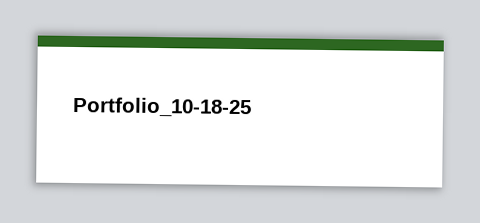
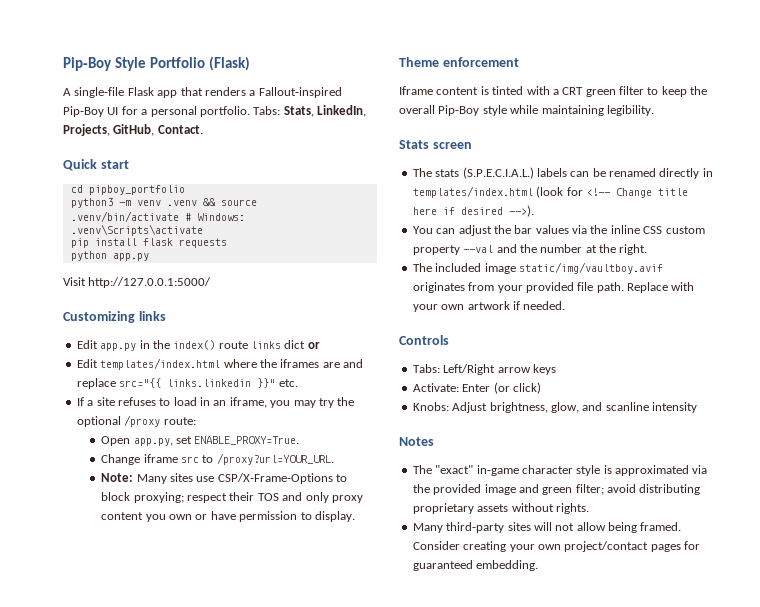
- Portfolio_10-18-25
+ Pip‑Boy Style Portfolio (Flask)
+ A single‑file Flask app that renders a Fallout‑inspired Pip‑Boy UI for a personal portfolio. Tabs: Stats, LinkedIn, Projects, GitHub, Contact.
+ Quick start
+ cd pipboy_portfolio
+ python3 -m venv .venv && source .venv/bin/activate # Windows: .venv\Scripts\activate
+ pip install flask requests
+ python app.py
+ Visit http://127.0.0.1:5000/
+ Customizing links
+ Edit app.py in the index() route links dict or
+ Edit templates/index.html where the iframes are and replace src="{{ links.linkedin }}" etc.
+ If a site refuses to load in an iframe, you may try the optional /proxy route:
+ Open app.py, set ENABLE_PROXY=True.
+ Change iframe src to /proxy?url=YOUR_URL.
+ Note: Many sites use CSP/X‑Frame‑Options to block proxying; respect their TOS and only proxy content you own or have permission to display.
+ Theme enforcement
+ Iframe content is tinted with a CRT green filter to keep the overall Pip‑Boy style while maintaining legibility.
+ Stats screen
+ The stats (S.P.E.C.I.A.L.) labels can be renamed directly in templates/index.html (look for <!-- Change title here if desired -->).
+ You can adjust the bar values via the inline CSS custom property --val and the number at the right.
+ The included image static/img/vaultboy.avif originates from your provided file path. Replace with your own artwork if needed.
+ Controls
+ Tabs: Left/Right arrow keys
+ Activate: Enter (or click)
+ Knobs: Adjust brightness, glow, and scanline intensity
+ Notes
+ The "exact" in‑game character style is approximated via the provided image and green filter; avoid distributing proprietary assets without rights.
+ Many third‑party sites will not allow being framed. Consider creating your own project/contact pages for guaranteed embedding.

